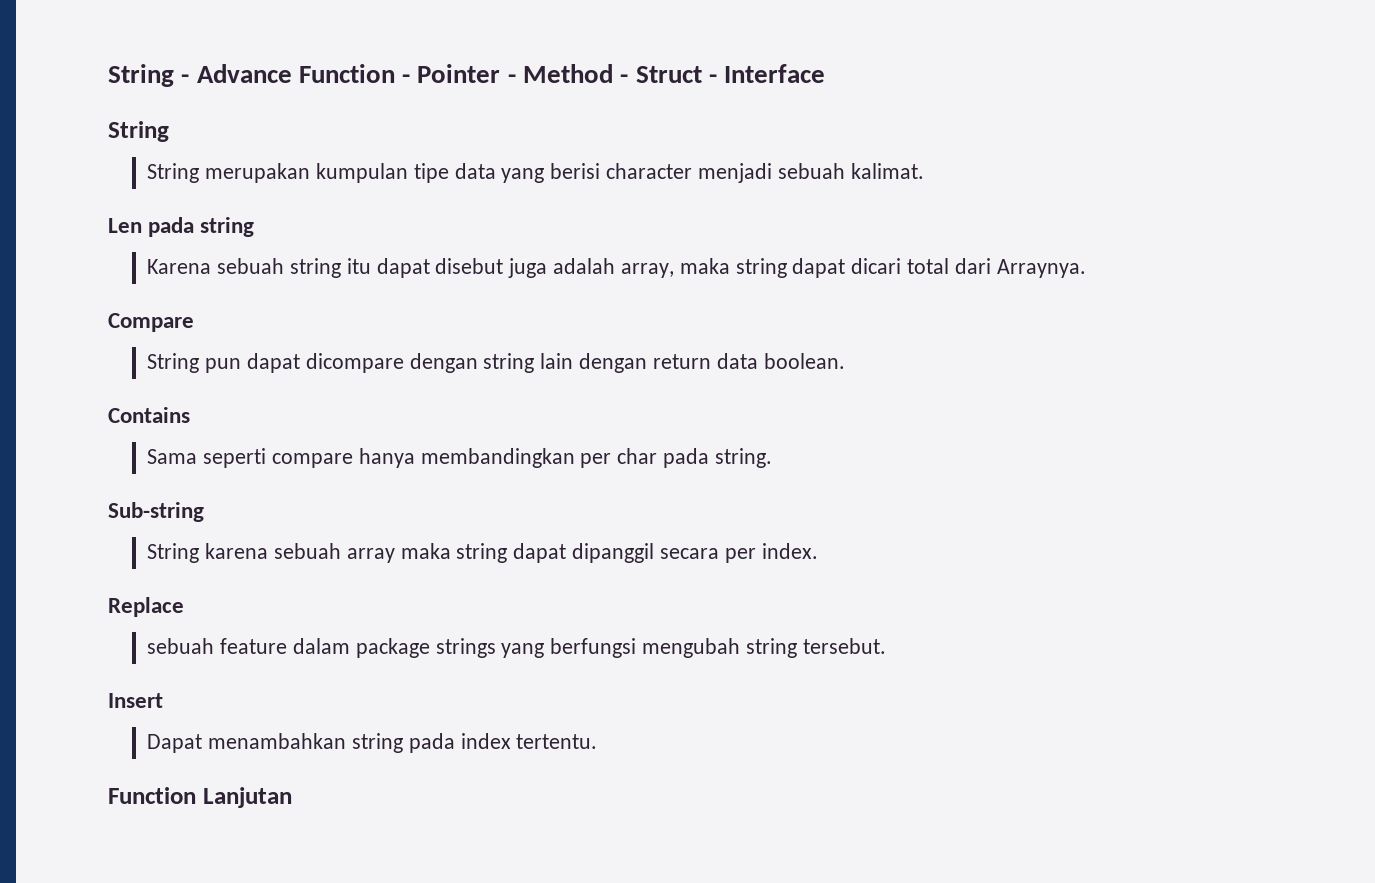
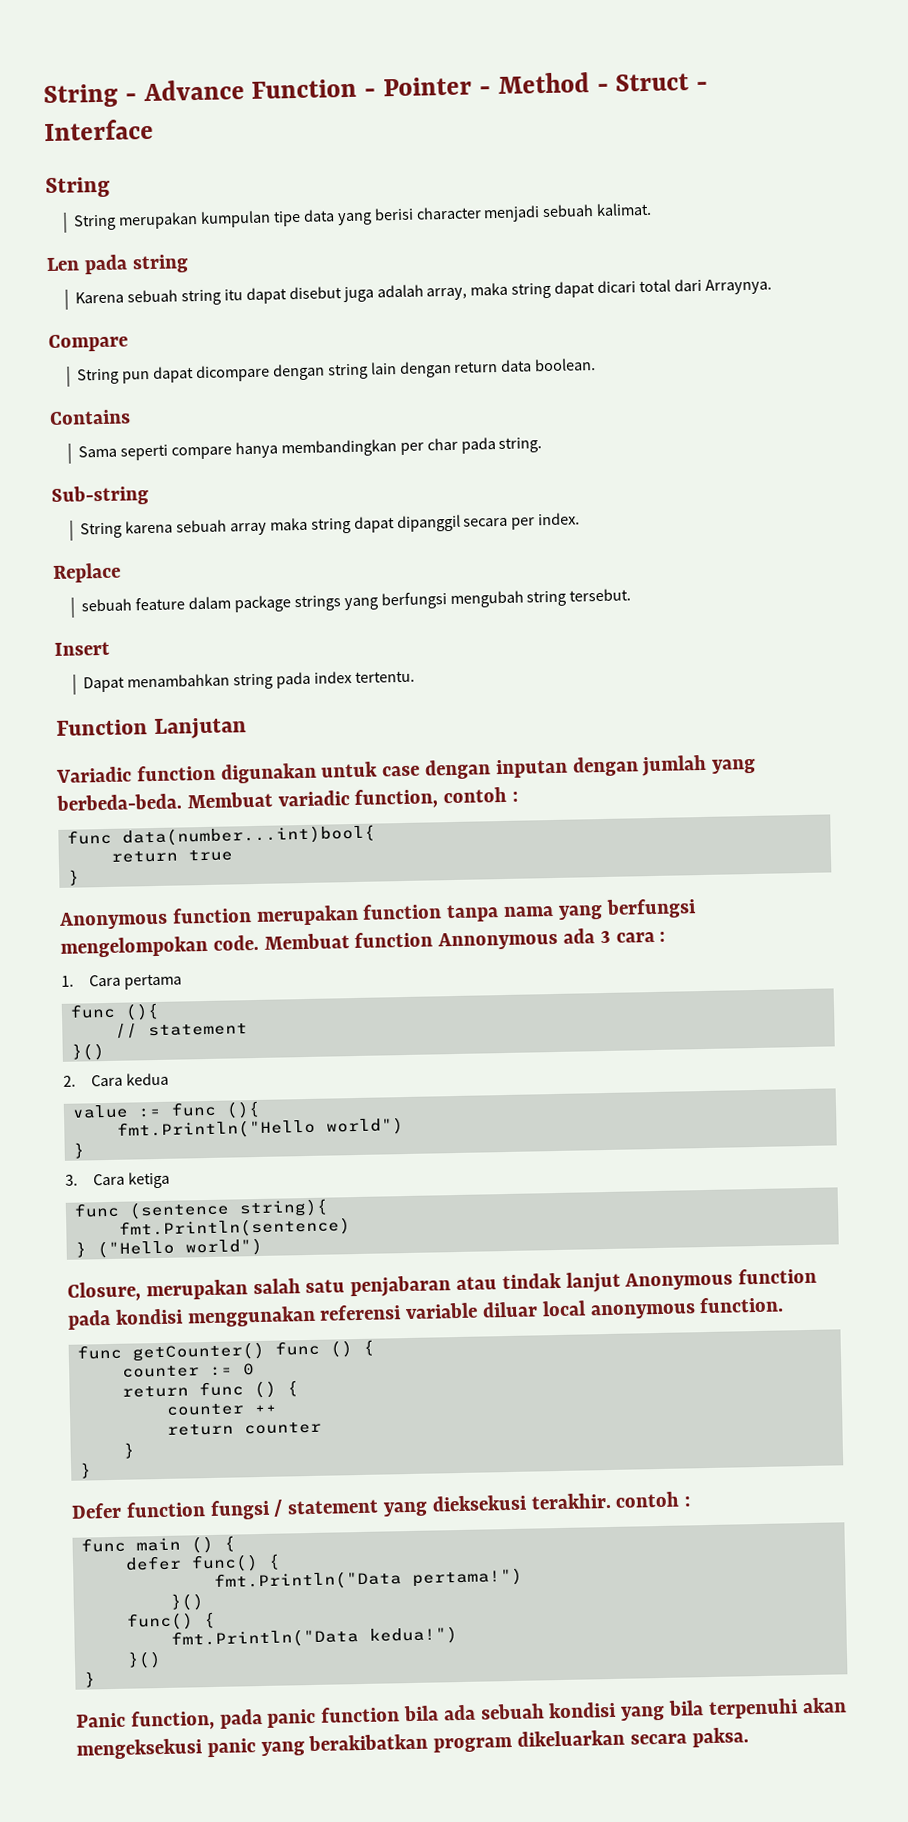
+ Variadic function digunakan untuk case dengan inputan dengan jumlah yang berbeda-beda. Membuat variadic function, contoh :
+ func data(number...int)bool{
+ return true
+ }
+ Anonymous function merupakan function tanpa nama yang berfungsi mengelompokan code. Membuat function Annonymous ada 3 cara :
+ 1. Cara pertama
+ func (){
+ // statement
+ }()
+ 2. Cara kedua
+ value := func (){
+ fmt.Println("Hello world")
+ }
+ 3. Cara ketiga
+ func (sentence string){
+ fmt.Println(sentence)
+ } ("Hello world")
+ Closure, merupakan salah satu penjabaran atau tindak lanjut Anonymous function pada kondisi menggunakan referensi variable diluar local anonymous function.
+ func getCounter() func () {
+ counter := 0
+ return func () {
+ counter ++
+ return counter
+ }
+ }
+ Defer function fungsi / statement yang dieksekusi terakhir. contoh :
+ func main () {
+ defer func() {
+ fmt.Println("Data pertama!")
+ }()
+ func() {
+ fmt.Println("Data kedua!")
+ }()
+ }
+ Panic function, pada panic function bila ada sebuah kondisi yang bila terpenuhi akan mengeksekusi panic yang berakibatkan program dikeluarkan secara paksa.

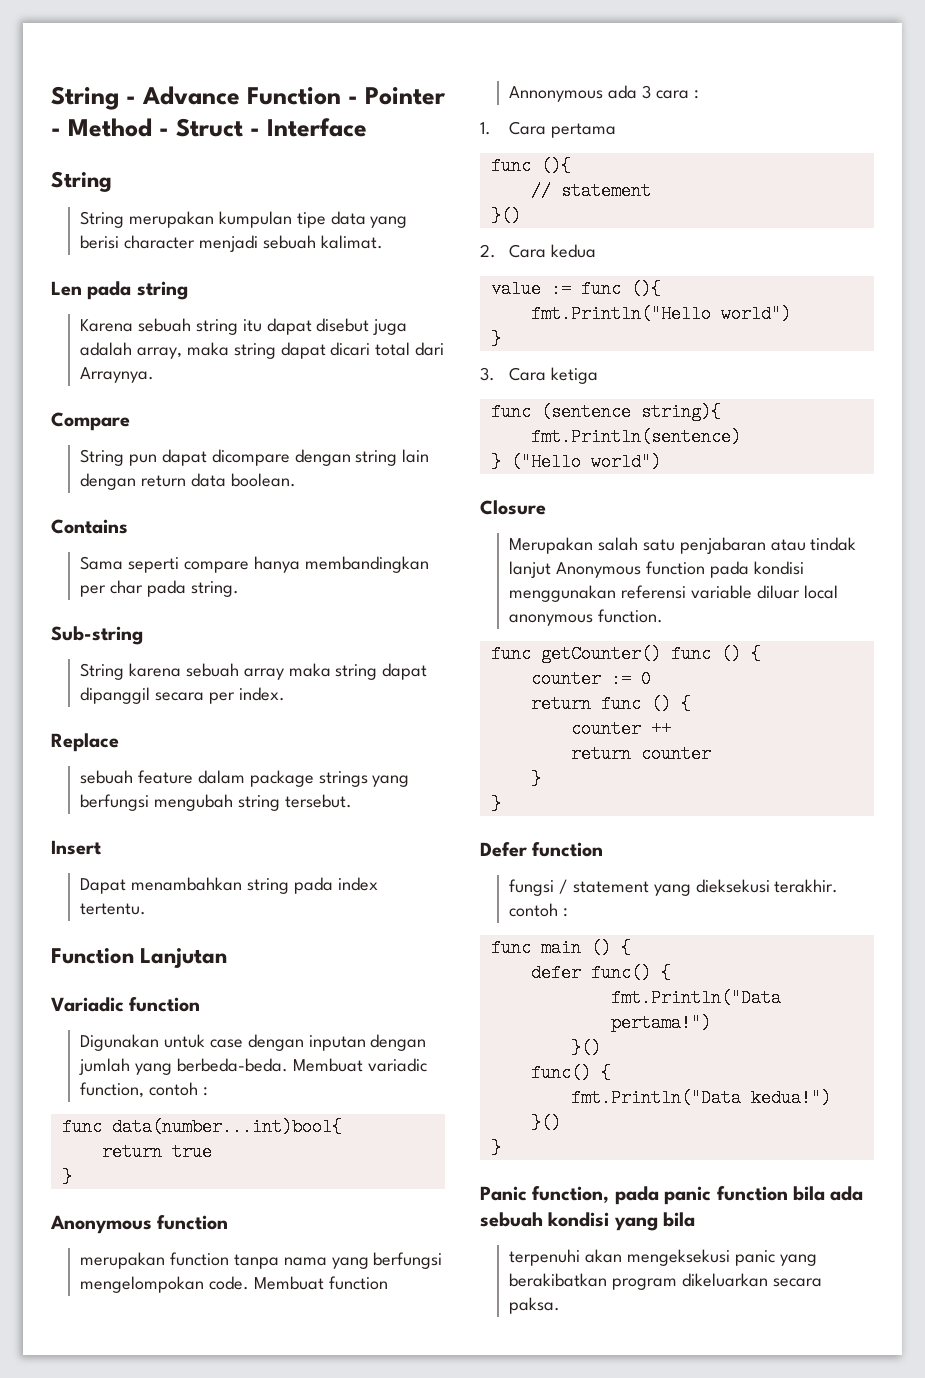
- Variadic function digunakan untuk case dengan inputan dengan jumlah yang berbeda-beda.
+ Variadic function
+ Digunakan untuk case dengan inputan dengan jumlah yang berbeda-beda.
  return true
  }
- Anonymous function merupakan function tanpa nama yang berfungsi mengelompokan code.
+ Anonymous function
+ merupakan function tanpa nama yang berfungsi mengelompokan code.
- Closure, merupakan salah satu penjabaran atau tindak lanjut Anonymous function pada kondisi menggunakan referensi variable diluar local anonymous function.
+ Closure
+ Merupakan salah satu penjabaran atau tindak lanjut Anonymous function pada kondisi menggunakan referensi variable diluar local anonymous function.
- Defer function fungsi / statement yang dieksekusi terakhir. contoh :
+ Defer function
+ fungsi / statement yang dieksekusi terakhir. contoh :
- Panic function, pada panic function bila ada sebuah kondisi yang bila terpenuhi akan mengeksekusi panic yang berakibatkan program dikeluarkan secara paksa.
+ Panic function, pada panic function bila ada sebuah kondisi yang bila
+ terpenuhi akan mengeksekusi panic yang berakibatkan program dikeluarkan secara paksa.

